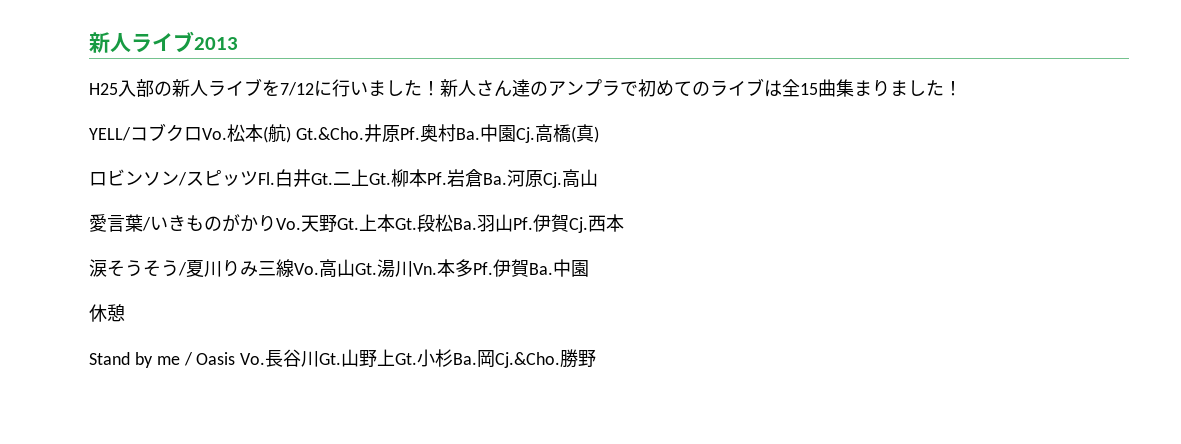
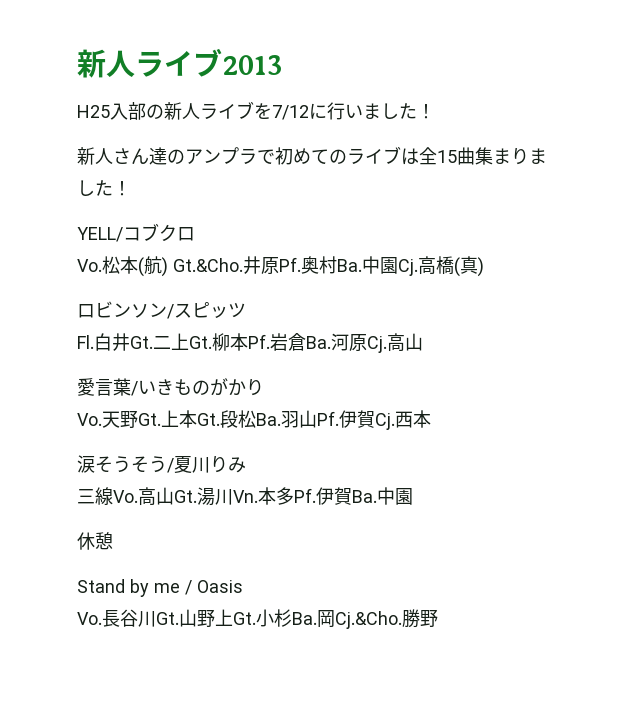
- H25入部の新人ライブを7/12に行いました！新人さん達のアンプラで初めてのライブは全15曲集まりました！
+ H25入部の新人ライブを7/12に行いました！
+ 新人さん達のアンプラで初めてのライブは全15曲集まりました！
- YELL/コブクロVo.松本(航) Gt.&Cho.井原Pf.奥村Ba.中園Cj.高橋(真)
+ YELL/コブクロ
+ Vo.松本(航) Gt.&Cho.井原Pf.奥村Ba.中園Cj.高橋(真)
- ロビンソン/スピッツFl.白井Gt.二上Gt.柳本Pf.岩倉Ba.河原Cj.高山
+ ロビンソン/スピッツ
+ Fl.白井Gt.二上Gt.柳本Pf.岩倉Ba.河原Cj.高山
- 愛言葉/いきものがかりVo.天野Gt.上本Gt.段松Ba.羽山Pf.伊賀Cj.西本
+ 愛言葉/いきものがかり
+ Vo.天野Gt.上本Gt.段松Ba.羽山Pf.伊賀Cj.西本
- 涙そうそう/夏川りみ三線Vo.高山Gt.湯川Vn.本多Pf.伊賀Ba.中園
+ 涙そうそう/夏川りみ
+ 三線Vo.高山Gt.湯川Vn.本多Pf.伊賀Ba.中園
- Stand by me / Oasis Vo.長谷川Gt.山野上Gt.小杉Ba.岡Cj.&Cho.勝野
+ Stand by me / Oasis
+ Vo.長谷川Gt.山野上Gt.小杉Ba.岡Cj.&Cho.勝野

